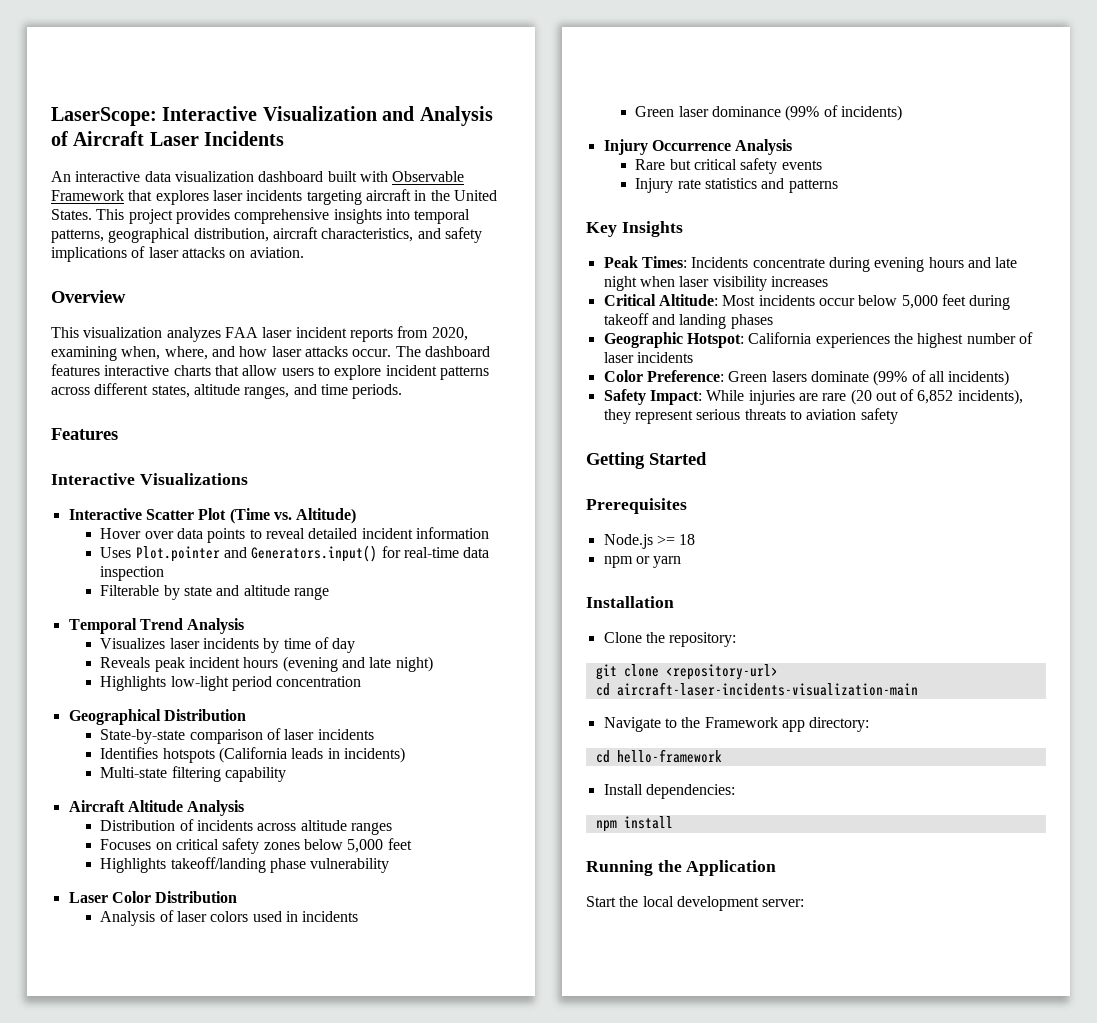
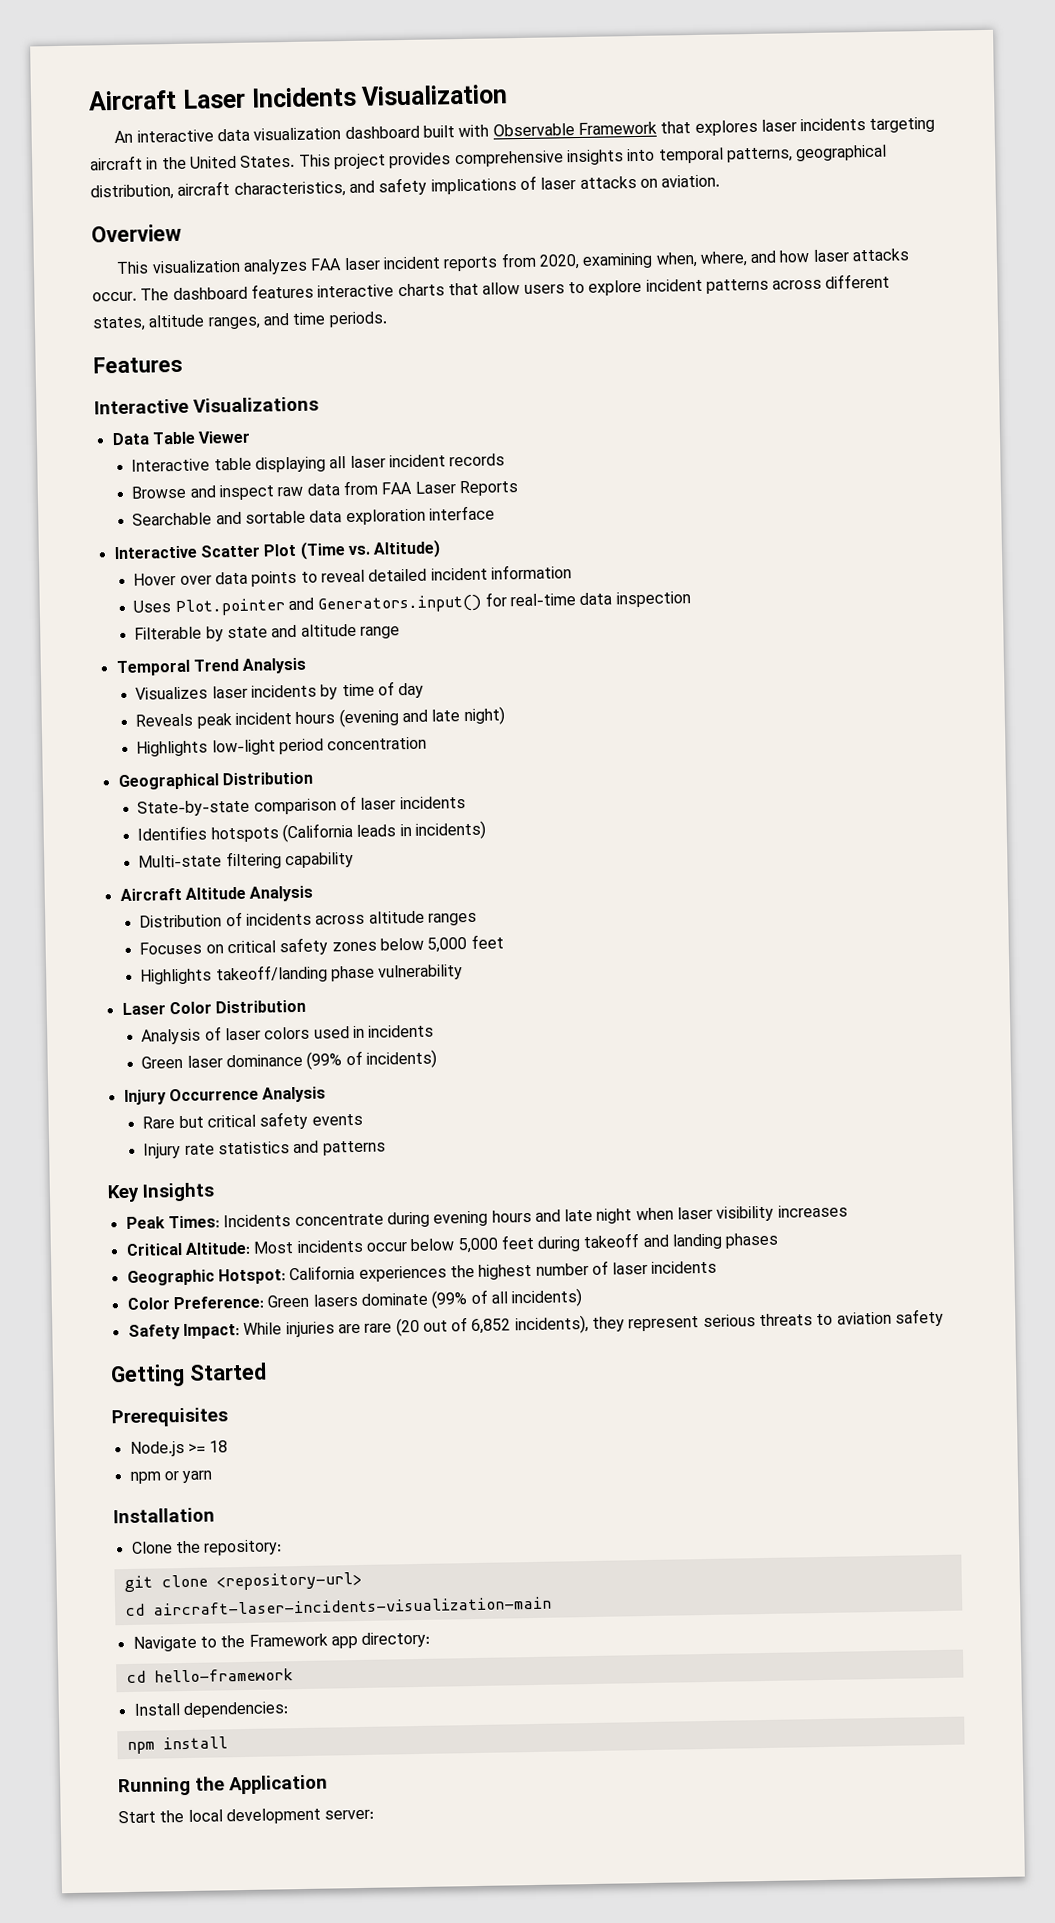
- LaserScope: Interactive Visualization and Analysis of Aircraft Laser Incidents
+ Aircraft Laser Incidents Visualization
+ Data Table Viewer
+ Interactive table displaying all laser incident records
+ Browse and inspect raw data from FAA Laser Reports
+ Searchable and sortable data exploration interface

